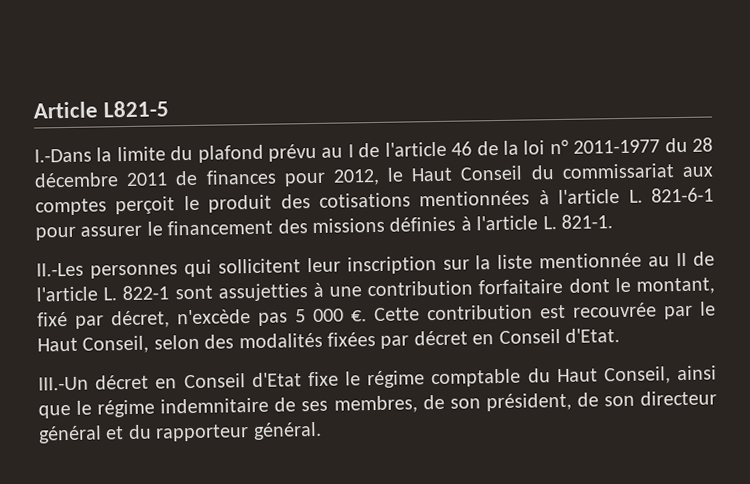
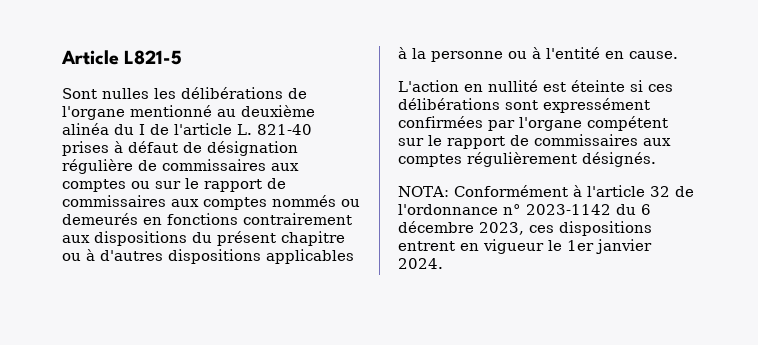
- I.-Dans la limite du plafond prévu au I de l'article 46 de la loi n° 2011-1977 du 28 décembre 2011 de finances pour 2012, le Haut Conseil du commissariat aux comptes perçoit le produit des cotisations mentionnées à l'article L. 821-6-1 pour assurer le financement des missions définies à l'article L. 821-1.
- II.-Les personnes qui sollicitent leur inscription sur la liste mentionnée au II de l'article L. 822-1 sont assujetties à une contribution forfaitaire dont le montant, fixé par décret, n'excède pas 5 000 €. Cette contribution est recouvrée par le Haut Conseil, selon des modalités fixées par décret en Conseil d'Etat.
- III.-Un décret en Conseil d'Etat fixe le régime comptable du Haut Conseil, ainsi que le régime indemnitaire de ses membres, de son président, de son directeur général et du rapporteur général.
+ Sont nulles les délibérations de l'organe mentionné au deuxième alinéa du I de l'article L. 821-40 prises à défaut de désignation régulière de commissaires aux comptes ou sur le rapport de commissaires aux comptes nommés ou demeurés en fonctions contrairement aux dispositions du présent chapitre ou à d'autres dispositions applicables à la personne ou à l'entité en cause.
+ L'action en nullité est éteinte si ces délibérations sont expressément confirmées par l'organe compétent sur le rapport de commissaires aux comptes régulièrement désignés.
+ NOTA: Conformément à l'article 32 de l'ordonnance n° 2023-1142 du 6 décembre 2023, ces dispositions entrent en vigueur le 1er janvier 2024.

